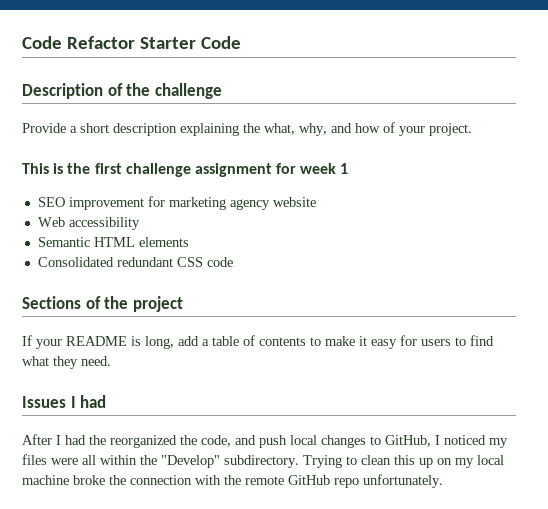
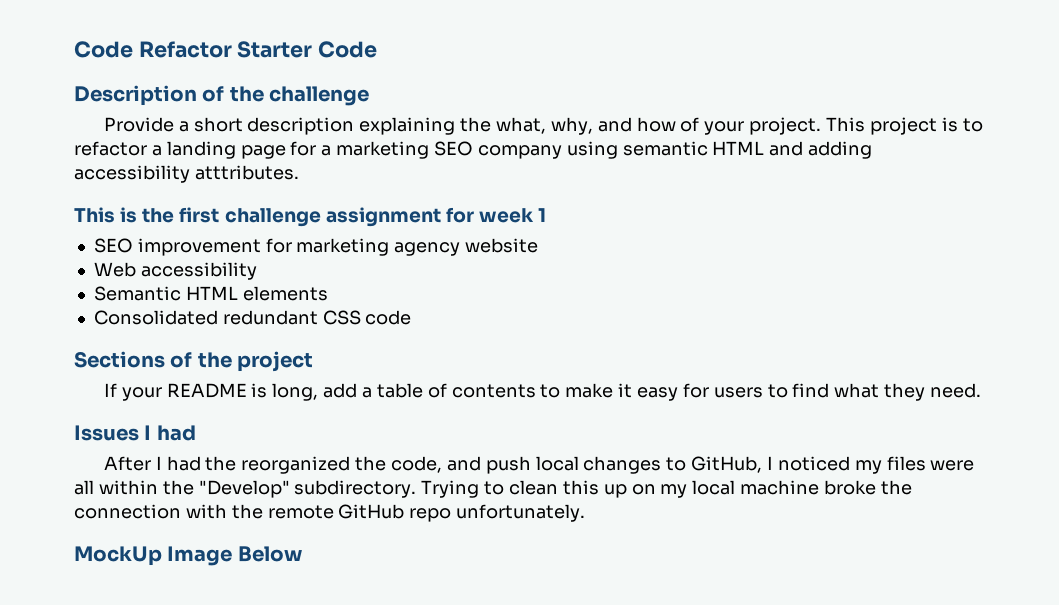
+ This project is to refactor a landing page for a marketing SEO company using semantic HTML and adding accessibility atttributes.
+ MockUp Image Below

